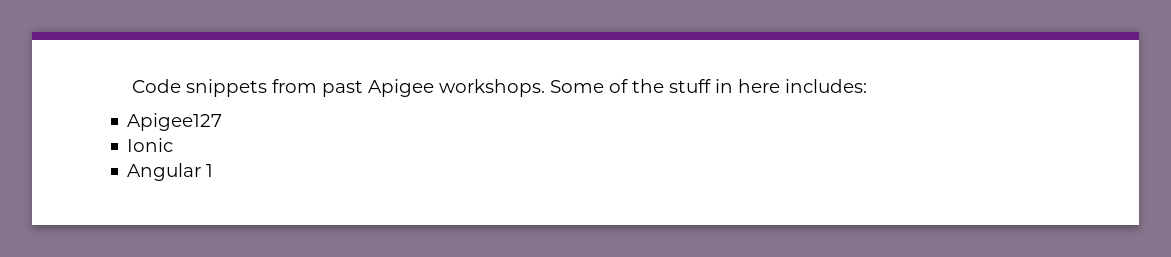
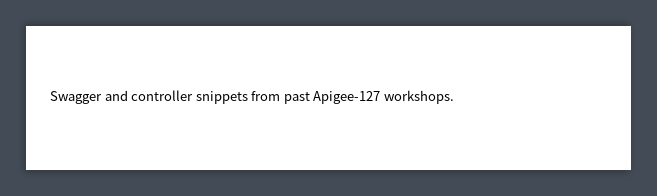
- Code snippets from past Apigee workshops. Some of the stuff in here includes:
- Apigee127
- Ionic
- Angular 1
+ Swagger and controller snippets from past Apigee-127 workshops.

